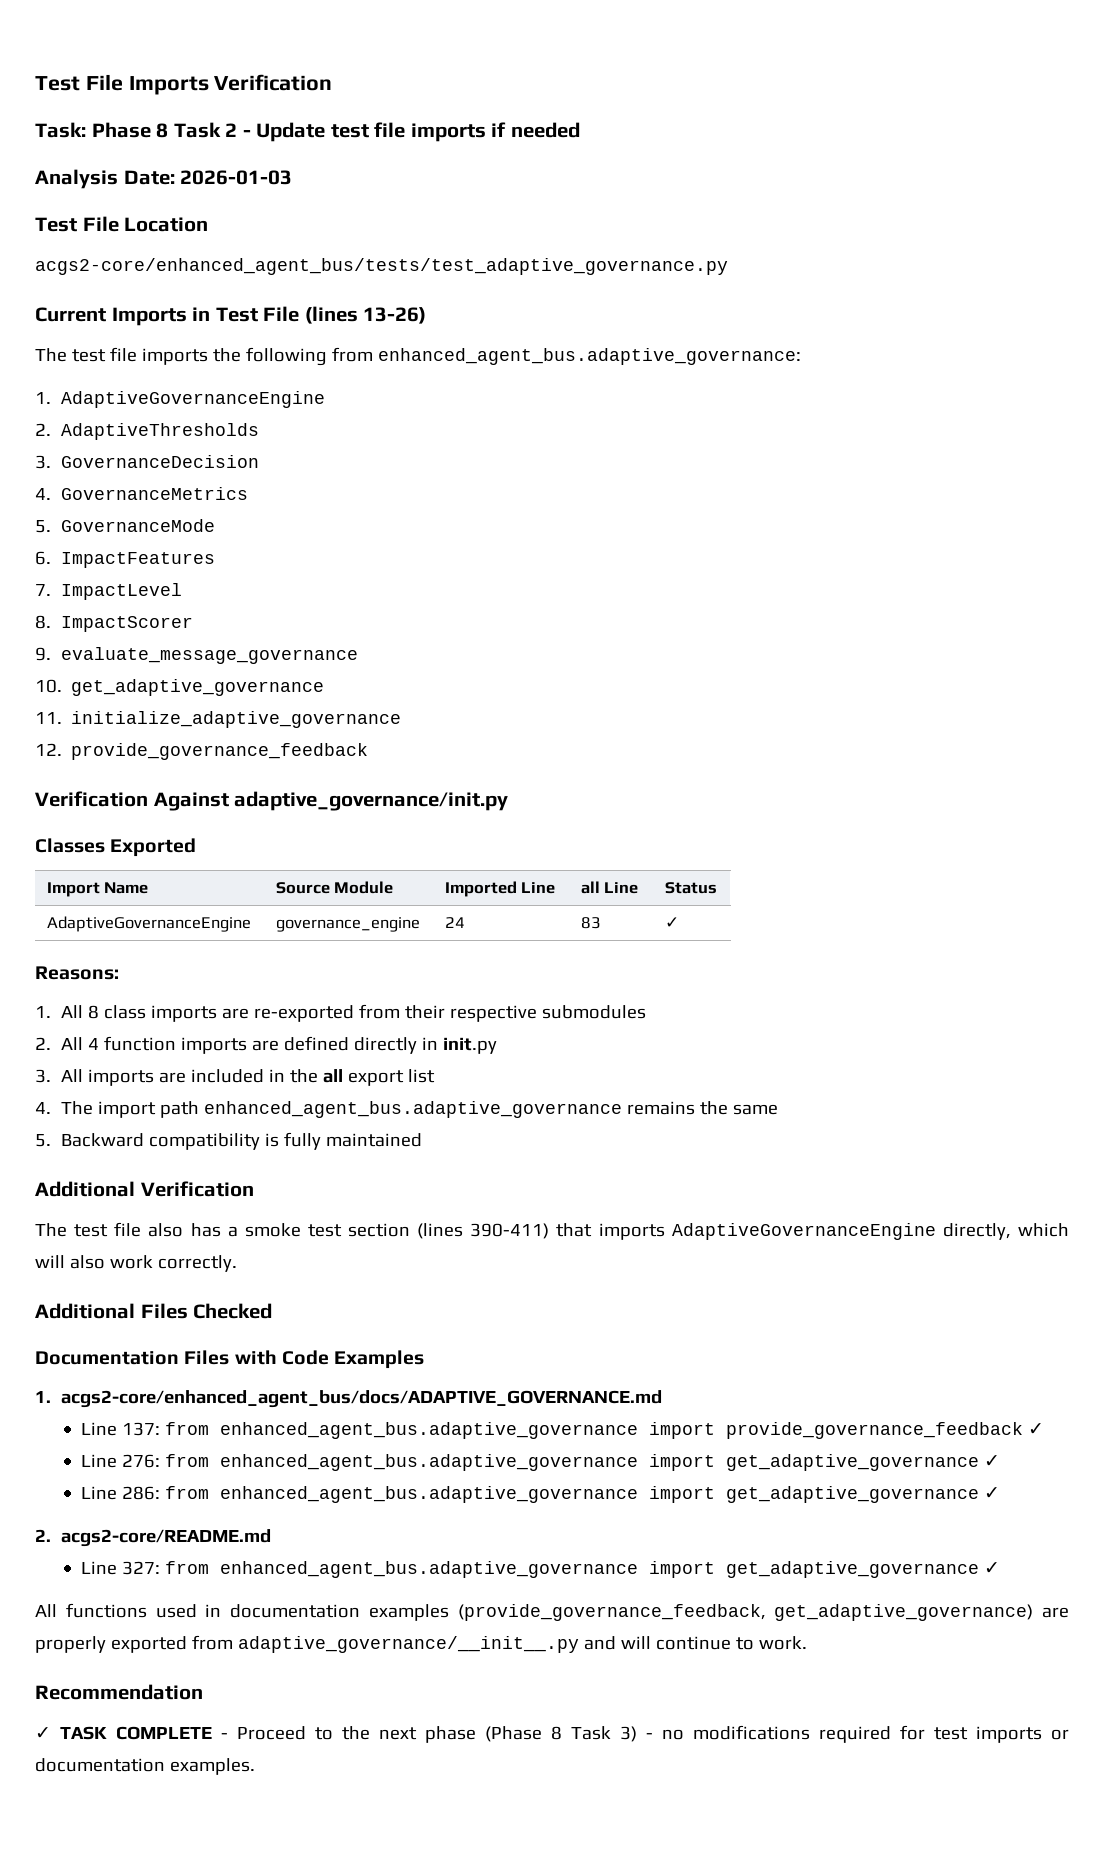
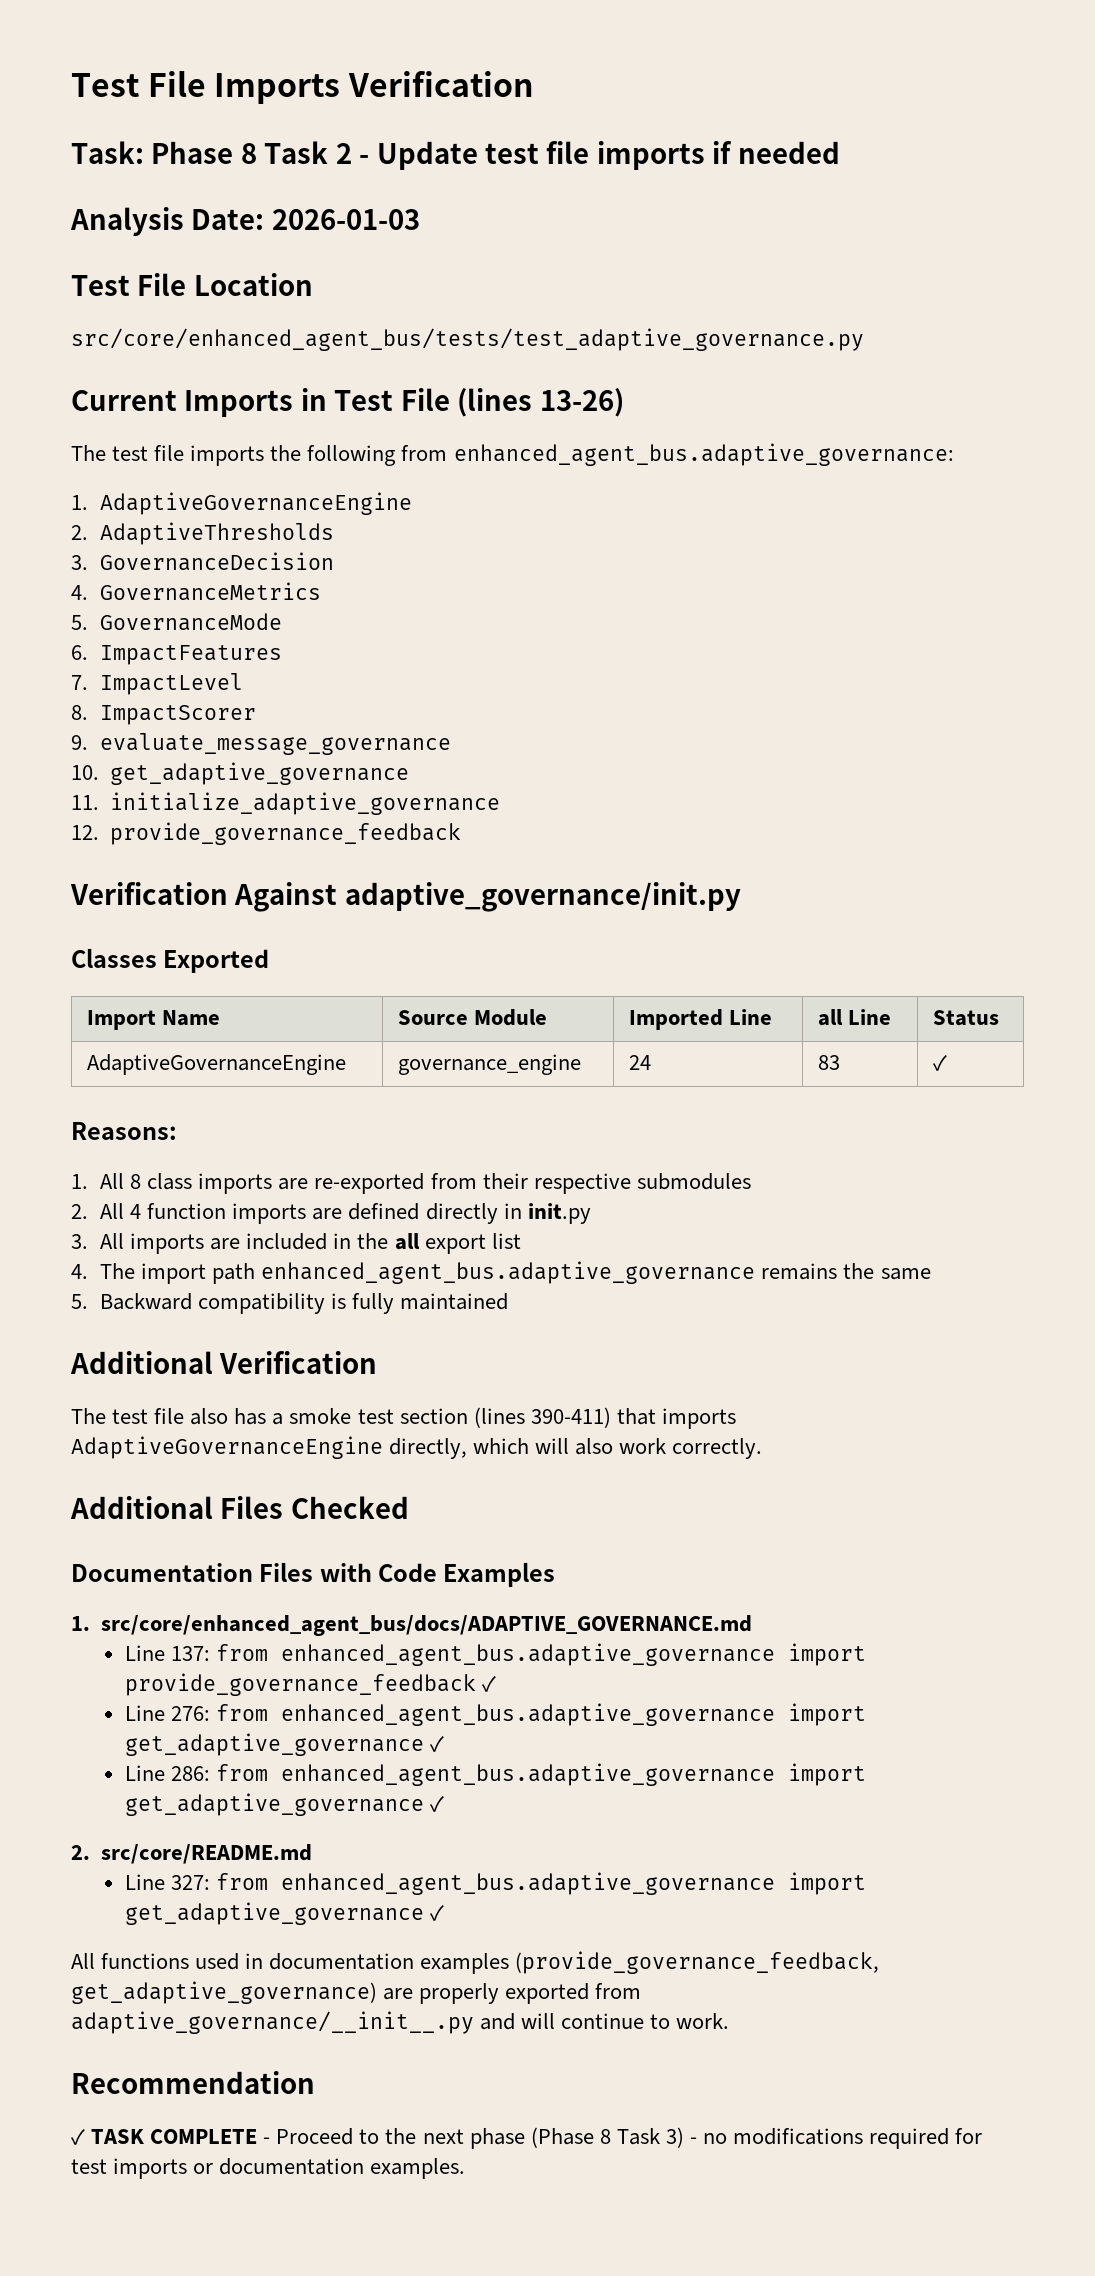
- acgs2-core/enhanced_agent_bus/tests/test_adaptive_governance.py
+ src/core/enhanced_agent_bus/tests/test_adaptive_governance.py
- 1. acgs2-core/enhanced_agent_bus/docs/ADAPTIVE_GOVERNANCE.md
+ 1. src/core/enhanced_agent_bus/docs/ADAPTIVE_GOVERNANCE.md
- 2. acgs2-core/README.md
+ 2. src/core/README.md

